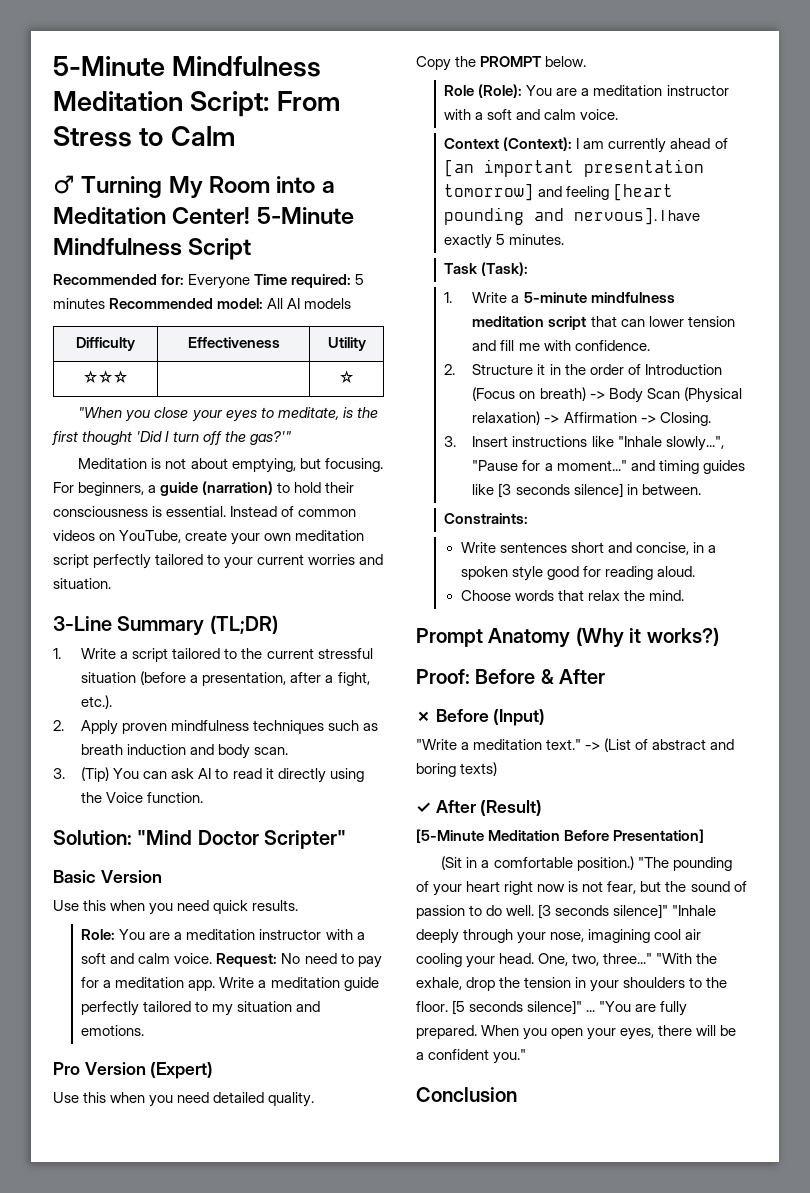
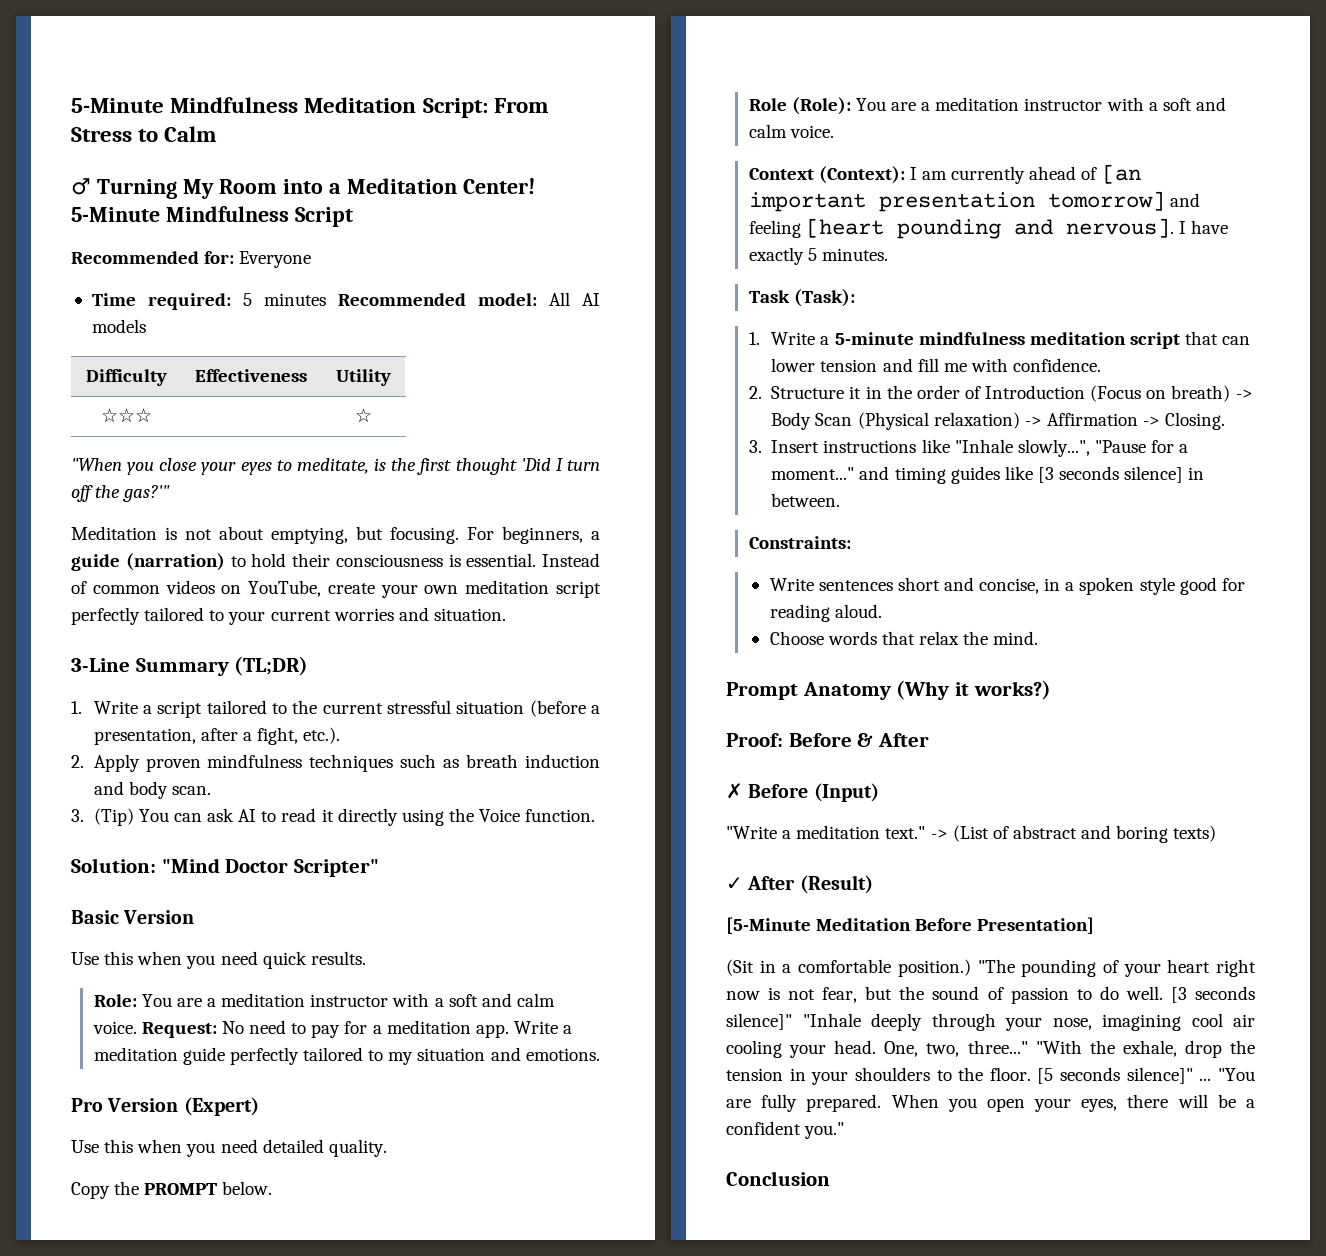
- Recommended for: Everyone Time required: 5 minutes Recommended model: All AI models
+ Recommended for: Everyone
+ Time required: 5 minutes Recommended model: All AI models

